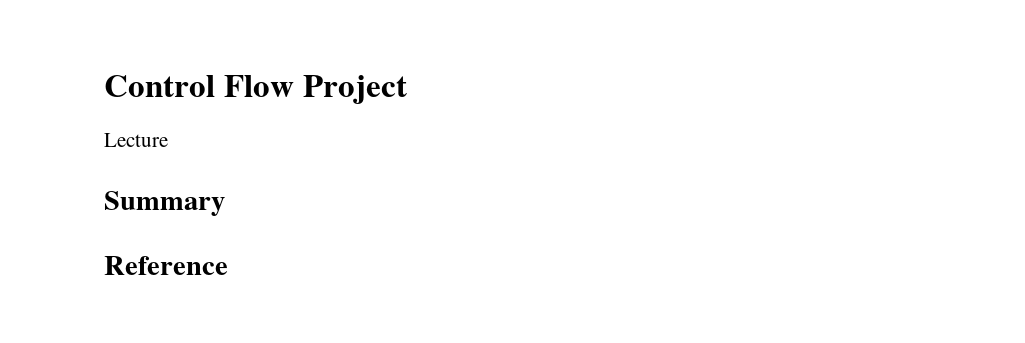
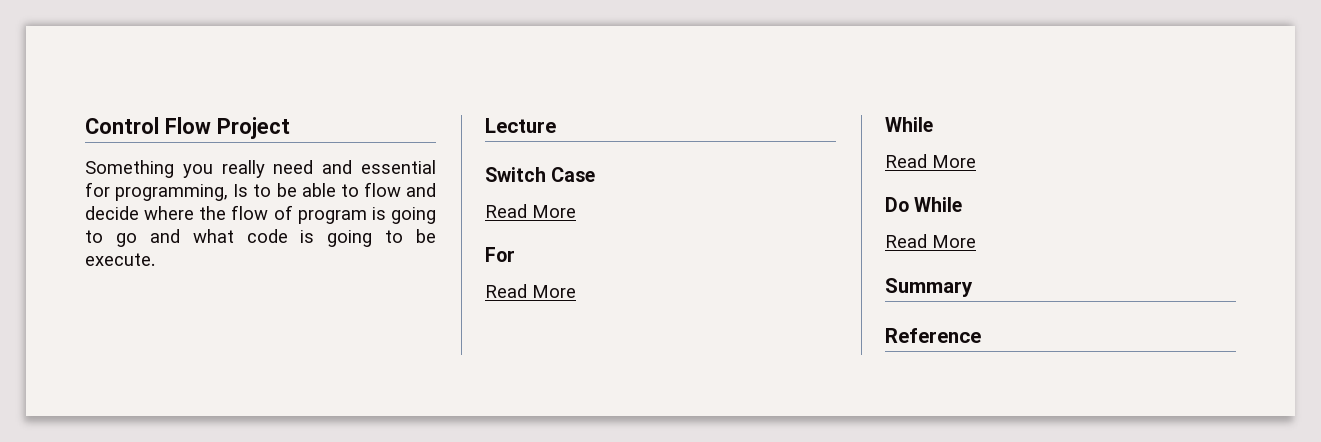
+ Something you really need and essential for programming, Is to be able to flow and decide where the flow of program is going to go and what code is going to be execute.
  Lecture
+ Switch Case
+ Read More
+ For
+ Read More
+ While
+ Read More
+ Do While
+ Read More

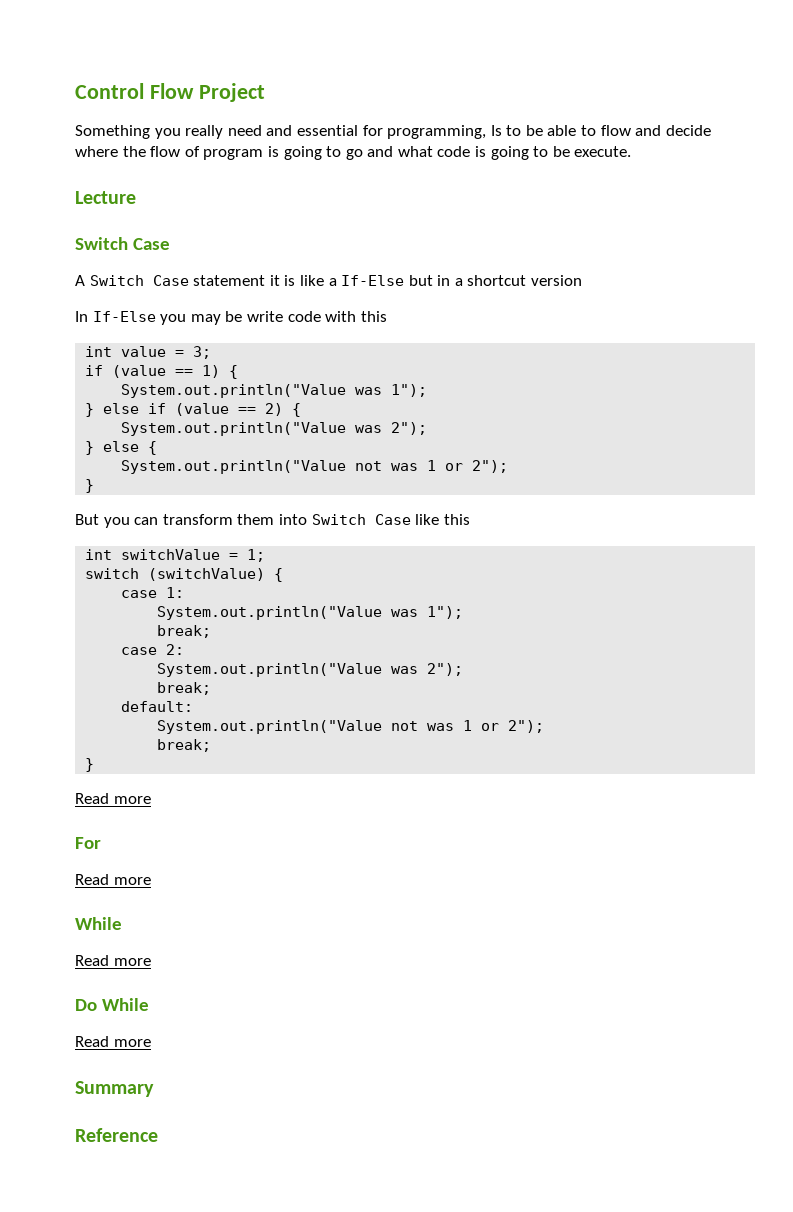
  Lecture
  Switch Case
- Read More
+ A Switch Case statement it is like a If-Else but in a shortcut version
+ In If-Else you may be write code with this
+ int value = 3;
+ if (value == 1) {
+ System.out.println("Value was 1");
+ } else if (value == 2) {
+ System.out.println("Value was 2");
+ } else {
+ System.out.println("Value not was 1 or 2");
+ }
+ But you can transform them into Switch Case like this
+ int switchValue = 1;
+ switch (switchValue) {
+ case 1:
+ System.out.println("Value was 1");
+ break;
+ case 2:
+ System.out.println("Value was 2");
+ break;
+ default:
+ System.out.println("Value not was 1 or 2");
+ break;
+ }
+ Read more
  For
- Read More
+ Read more
  While
- Read More
+ Read more
  Do While
- Read More
+ Read more

